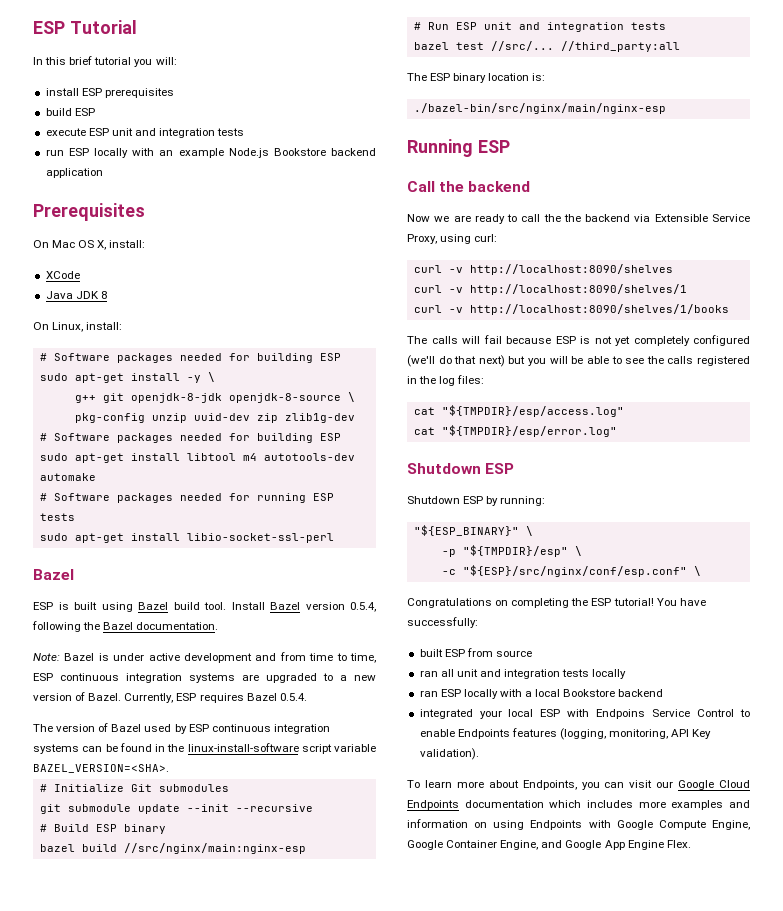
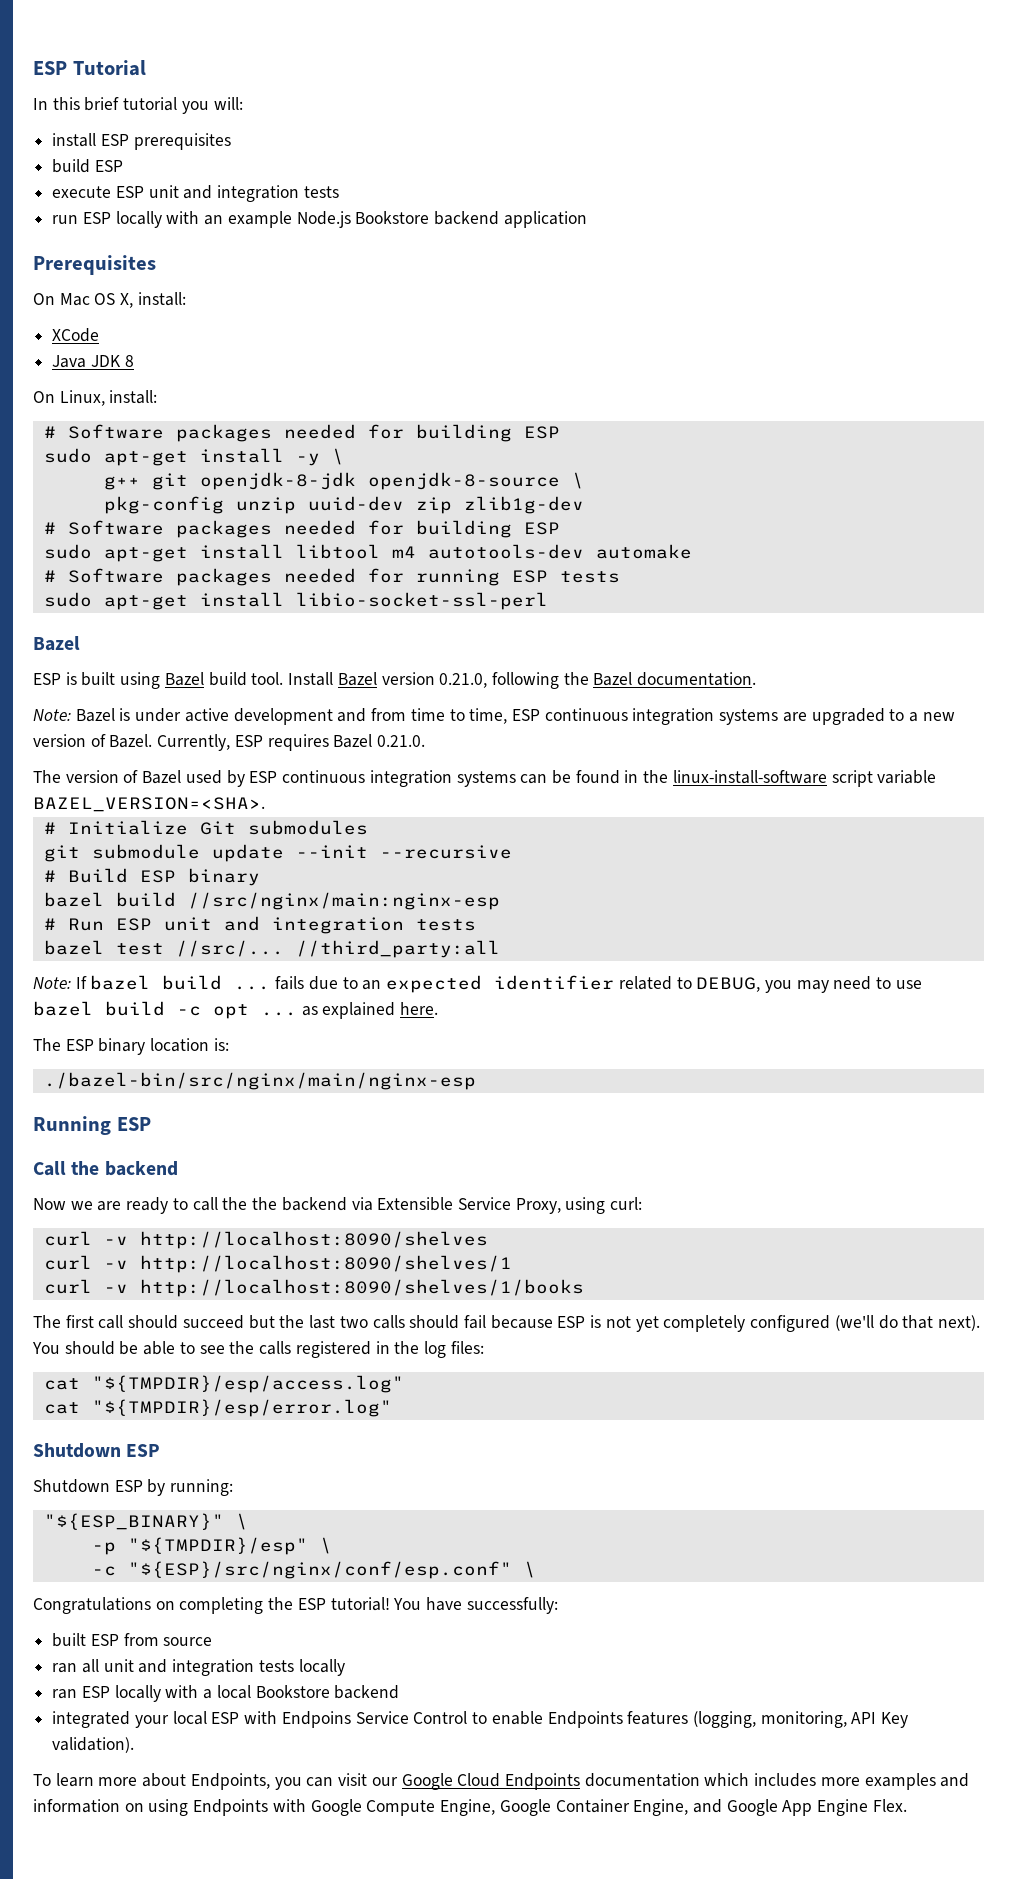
- Install Bazel version 0.5.4, following the Bazel documentation.
+ Install Bazel version 0.21.0, following the Bazel documentation.
- Currently, ESP requires Bazel 0.5.4.
+ Currently, ESP requires Bazel 0.21.0.
+ Note: If bazel build ... fails due to an expected identifier related to DEBUG, you may need to use bazel build -c opt ... as explained here.
- The calls will fail because ESP is not yet completely configured (we'll do that next) but you will be able to see the calls registered in the log files:
+ The first call should succeed but the last two calls should fail because ESP is not yet completely configured (we'll do that next). You should be able to see the calls registered in the log files:

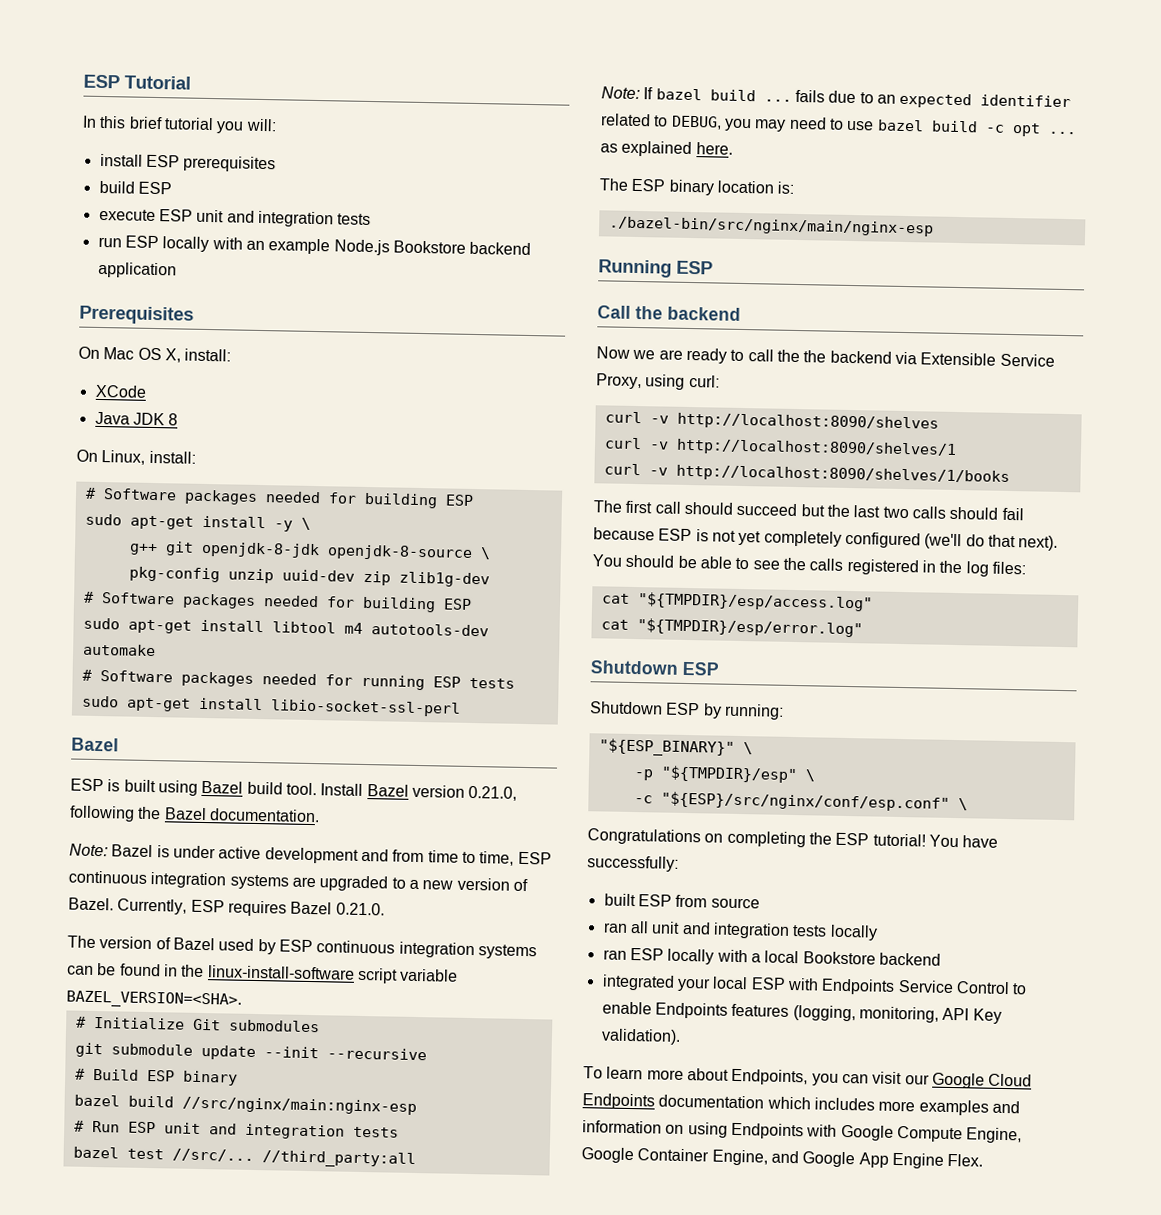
- integrated your local ESP with Endpoins Service Control to enable Endpoints features (logging, monitoring, API Key validation).
+ integrated your local ESP with Endpoints Service Control to enable Endpoints features (logging, monitoring, API Key validation).

